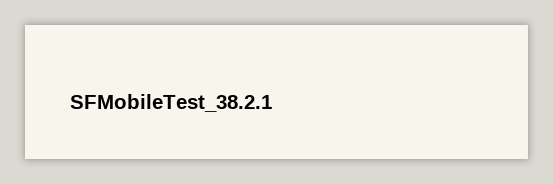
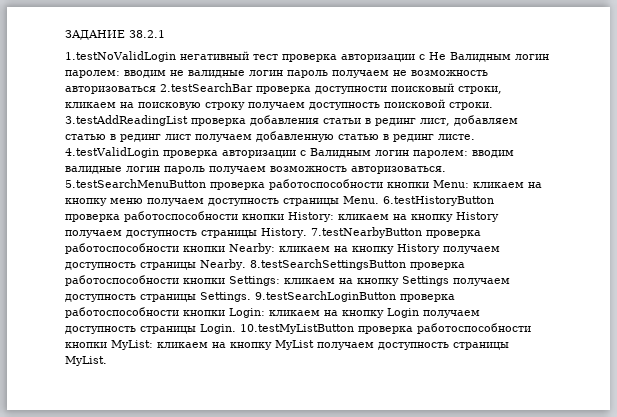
- SFMobileTest_38.2.1
+ ЗАДАНИЕ 38.2.1
+ 1.testNoValidLogin негативный тест проверка авторизации с Не Валидным логин паролем: вводим не валидные логин пароль получаем не возможность авторизоваться 2.testSearchBar проверка доступности поисковый строки, кликаем на поисковую строку получаем доступность поисковой строки. 3.testAddReadingList проверка добавления статьи в рединг лист, добавляем статью в рединг лист получаем добавленную статью в рединг листе. 4.testValidLogin проверка авторизации с Валидным логин паролем: вводим валидные логин пароль получаем возможность авторизоваться. 5.testSearchMenuButton проверка работоспособности кнопки Menu: кликаем на кнопку меню получаем доступность страницы Menu. 6.testHistoryButton проверка работоспособности кнопки History: кликаем на кнопку History получаем доступность страницы History. 7.testNearbyButton проверка работоспособности кнопки Nearby: кликаем на кнопку History получаем доступность страницы Nearby. 8.testSearchSettingsButton проверка работоспособности кнопки Settings: кликаем на кнопку Settings получаем доступность страницы Settings. 9.testSearchLoginButton проверка работоспособности кнопки Login: кликаем на кнопку Login получаем доступность страницы Login. 10.testMyListButton проверка работоспособности кнопки MyList: кликаем на кнопку MyList получаем доступность страницы MyList.

